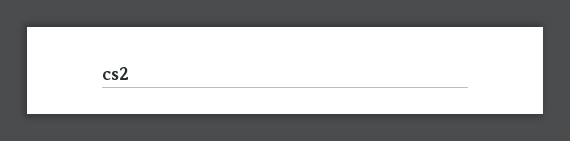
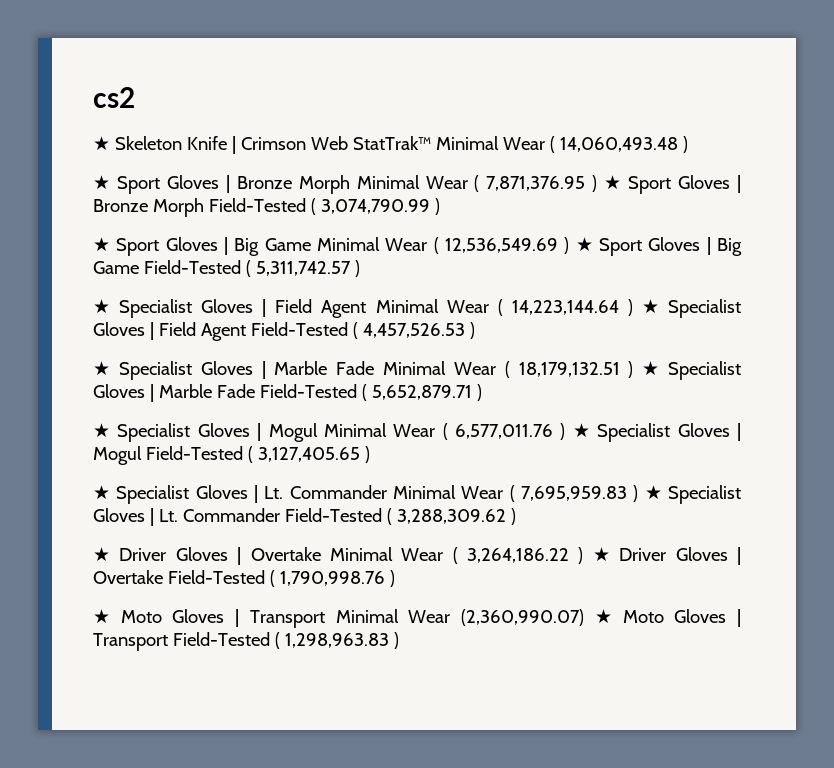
+ ★ Skeleton Knife | Crimson Web StatTrak™ Minimal Wear ( 14,060,493.48 )
+ ★ Sport Gloves | Bronze Morph Minimal Wear ( 7,871,376.95 ) ★ Sport Gloves | Bronze Morph Field-Tested ( 3,074,790.99 )
+ ★ Sport Gloves | Big Game Minimal Wear ( 12,536,549.69 ) ★ Sport Gloves | Big Game Field-Tested ( 5,311,742.57 )
+ ★ Specialist Gloves | Field Agent Minimal Wear ( 14,223,144.64 ) ★ Specialist Gloves | Field Agent Field-Tested ( 4,457,526.53 )
+ ★ Specialist Gloves | Marble Fade Minimal Wear ( 18,179,132.51 ) ★ Specialist Gloves | Marble Fade Field-Tested ( 5,652,879.71 )
+ ★ Specialist Gloves | Mogul Minimal Wear ( 6,577,011.76 ) ★ Specialist Gloves | Mogul Field-Tested ( 3,127,405.65 )
+ ★ Specialist Gloves | Lt. Commander Minimal Wear ( 7,695,959.83 ) ★ Specialist Gloves | Lt. Commander Field-Tested ( 3,288,309.62 )
+ ★ Driver Gloves | Overtake Minimal Wear ( 3,264,186.22 ) ★ Driver Gloves | Overtake Field-Tested ( 1,790,998.76 )
+ ★ Moto Gloves | Transport Minimal Wear (2,360,990.07) ★ Moto Gloves | Transport Field-Tested ( 1,298,963.83 )

